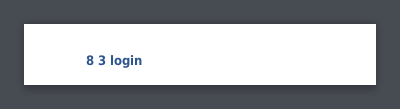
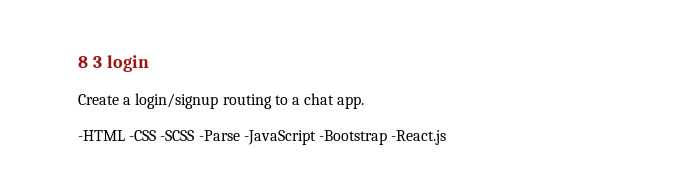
+ Create a login/signup routing to a chat app.
+ -HTML -CSS -SCSS -Parse -JavaScript -Bootstrap -React.js

